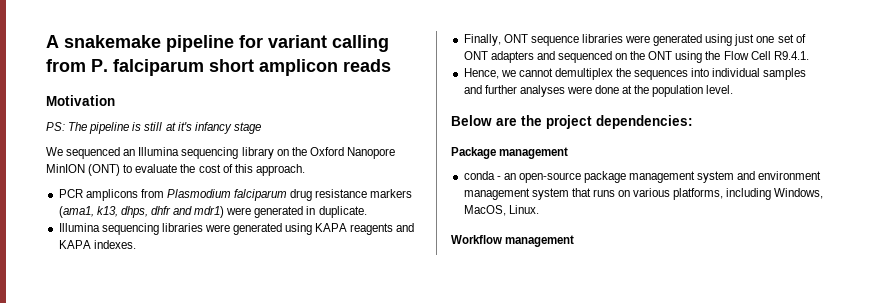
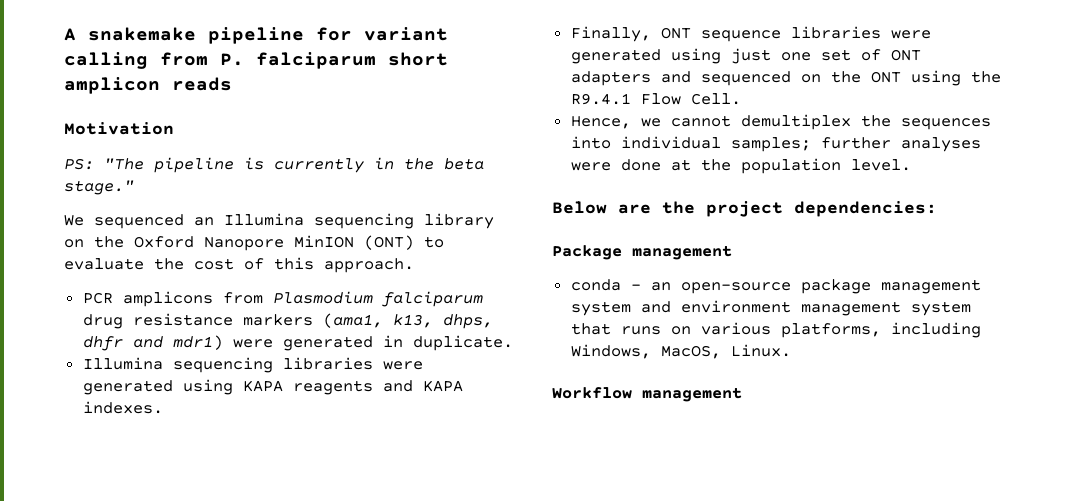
- PS: The pipeline is still at it's infancy stage
+ PS: "The pipeline is currently in the beta stage."
- Finally, ONT sequence libraries were generated using just one set of ONT adapters and sequenced on the ONT using the Flow Cell R9.4.1.
+ Finally, ONT sequence libraries were generated using just one set of ONT adapters and sequenced on the ONT using the R9.4.1 Flow Cell.
- Hence, we cannot demultiplex the sequences into individual samples and further analyses were done at the population level.
+ Hence, we cannot demultiplex the sequences into individual samples; further analyses were done at the population level.

